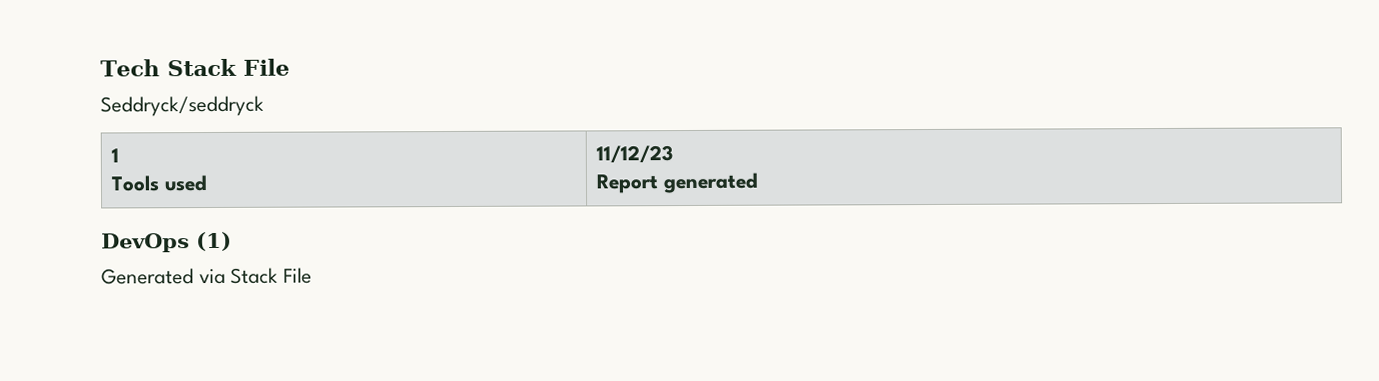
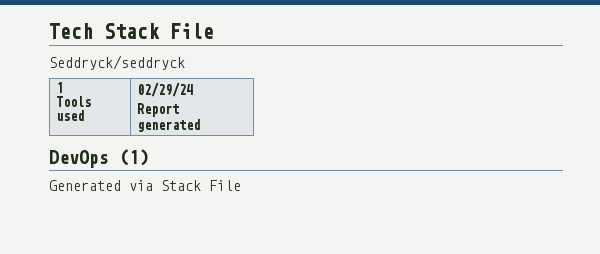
  Seddryck/seddryck
  1
- Tools used | 11/12/23
+ Tools used | 02/29/24

